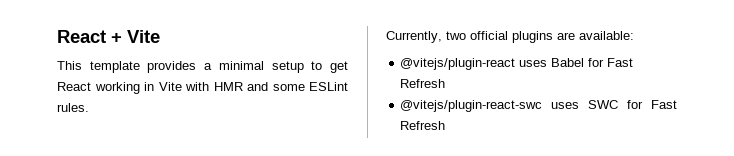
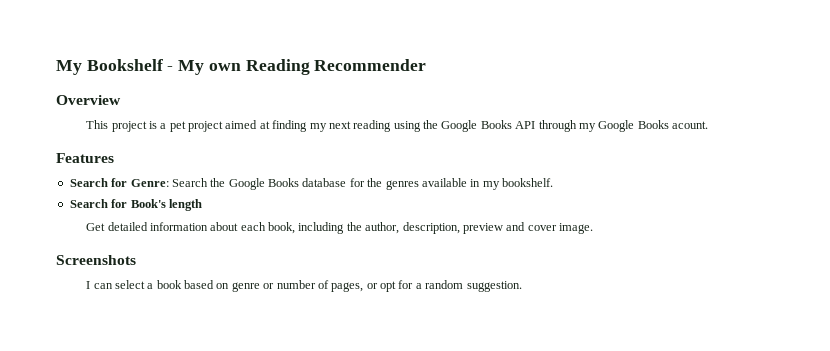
- React + Vite
- This template provides a minimal setup to get React working in Vite with HMR and some ESLint rules.
- Currently, two official plugins are available:
- @vitejs/plugin-react uses Babel for Fast Refresh
- @vitejs/plugin-react-swc uses SWC for Fast Refresh
+ My Bookshelf - My own Reading Recommender
+ Overview
+ This project is a pet project aimed at finding my next reading using the Google Books API through my Google Books acount.
+ Features
+ Search for Genre: Search the Google Books database for the genres available in my bookshelf.
+ Search for Book's length
+ Get detailed information about each book, including the author, description, preview and cover image.
+ Screenshots
+ I can select a book based on genre or number of pages, or opt for a random suggestion.

